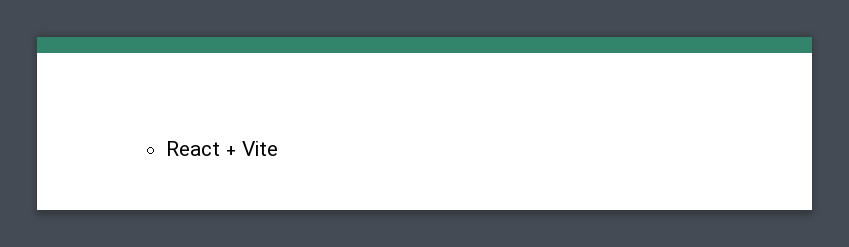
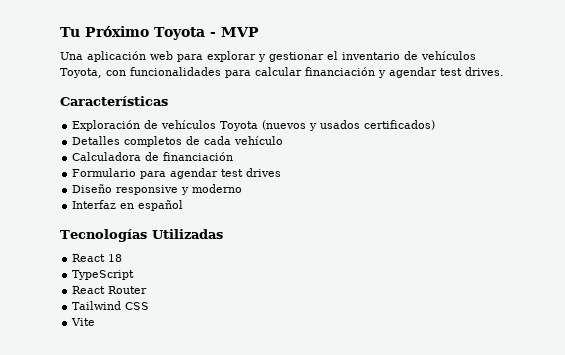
- React + Vite
+ Tu Próximo Toyota - MVP
+ Una aplicación web para explorar y gestionar el inventario de vehículos Toyota, con funcionalidades para calcular financiación y agendar test drives.
+ Características
+ Exploración de vehículos Toyota (nuevos y usados certificados)
+ Detalles completos de cada vehículo
+ Calculadora de financiación
+ Formulario para agendar test drives
+ Diseño responsive y moderno
+ Interfaz en español
+ Tecnologías Utilizadas
+ React 18
+ TypeScript
+ React Router
+ Tailwind CSS
+ Vite

